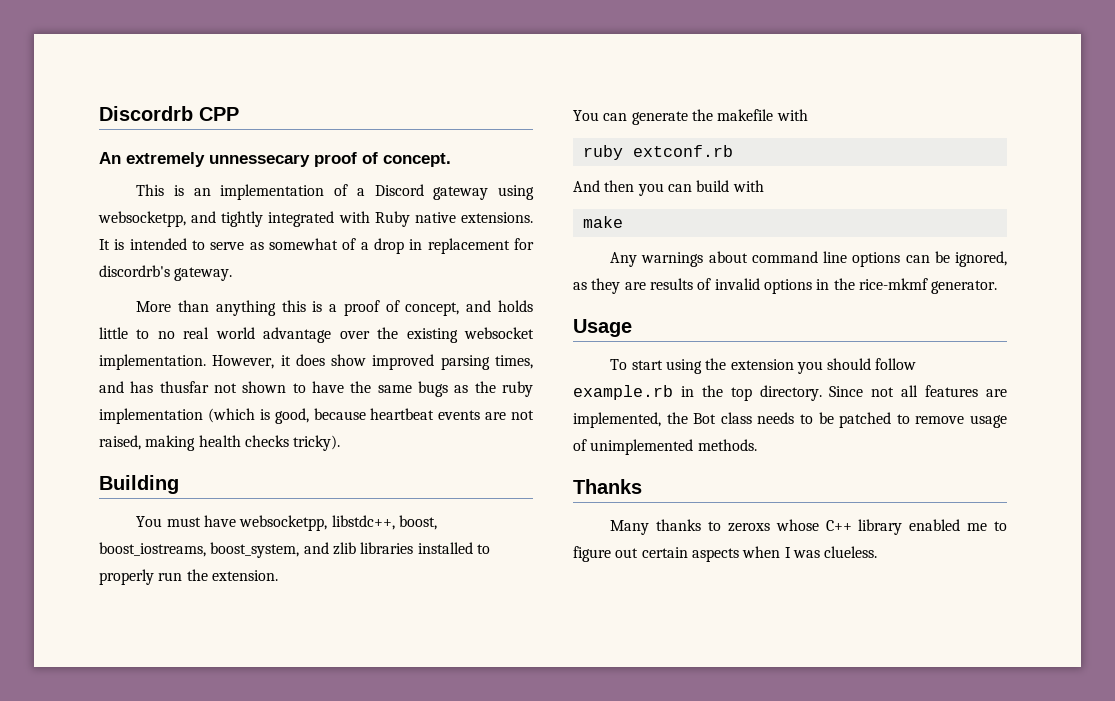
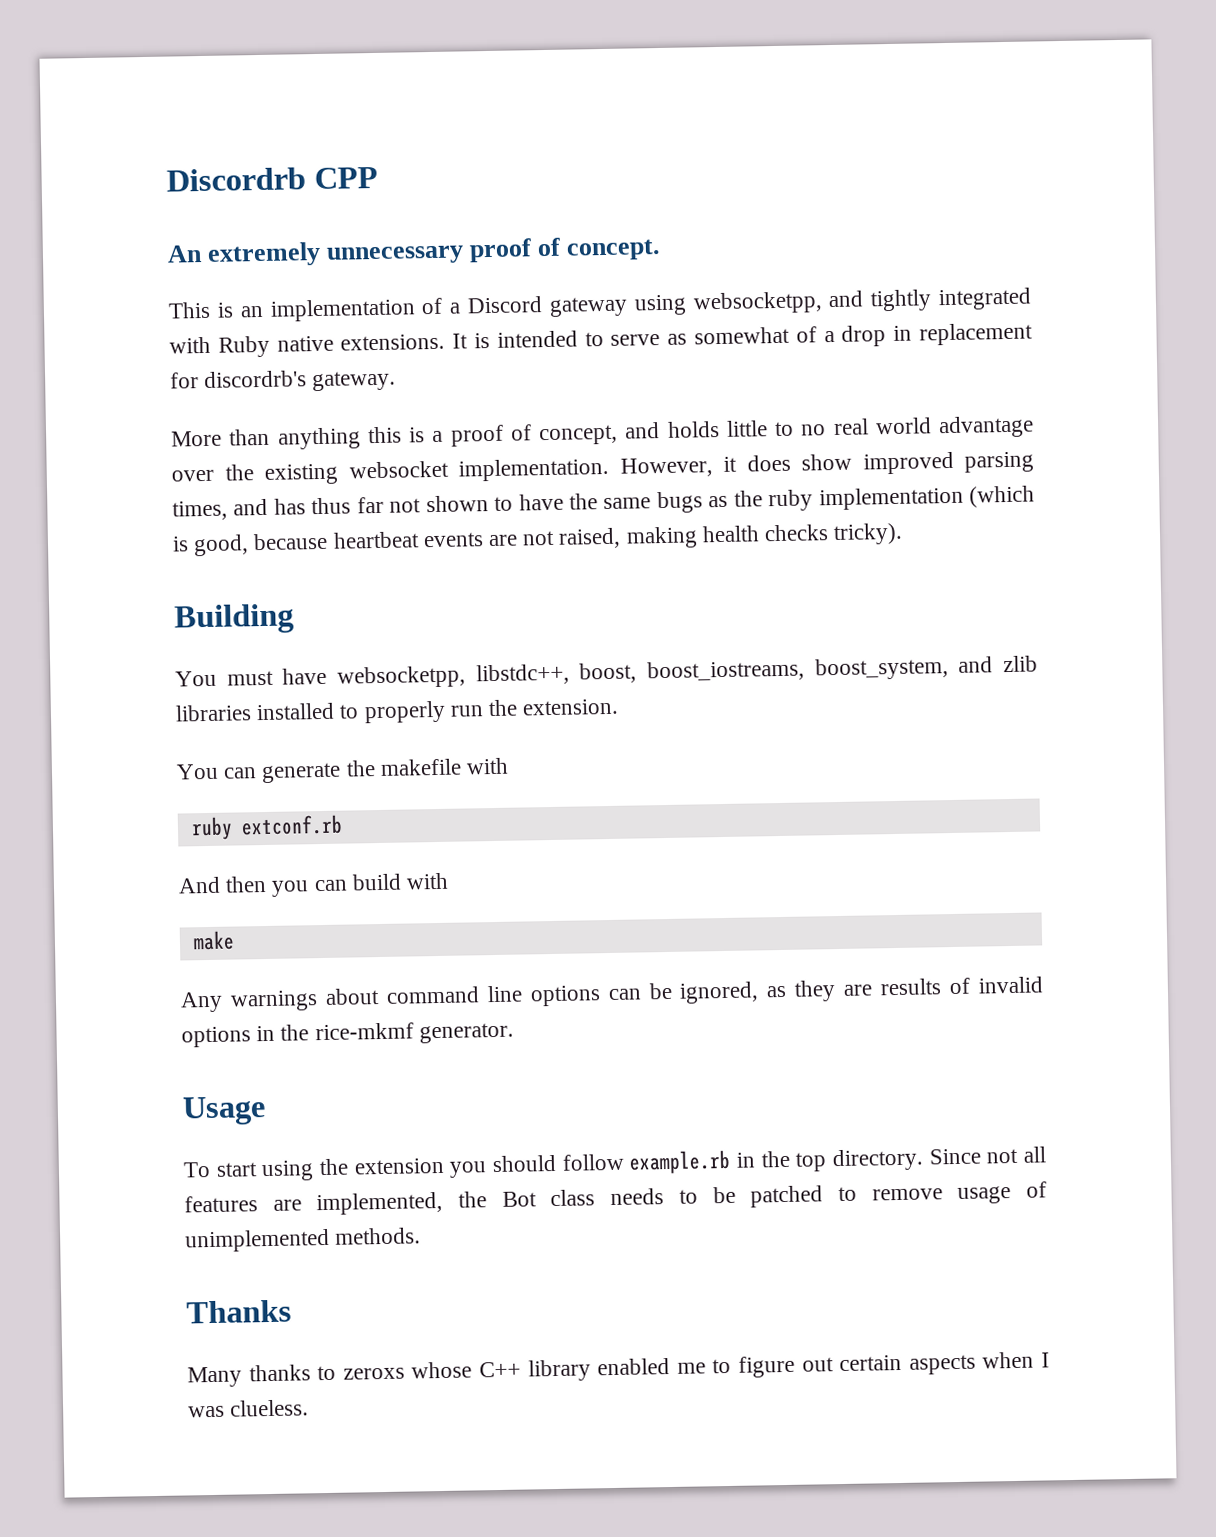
- An extremely unnessecary proof of concept.
+ An extremely unnecessary proof of concept.
- However, it does show improved parsing times, and has thusfar not shown to have the same bugs as the ruby implementation (which is good, because heartbeat events are not raised, making health checks tricky).
+ However, it does show improved parsing times, and has thus far not shown to have the same bugs as the ruby implementation (which is good, because heartbeat events are not raised, making health checks tricky).

